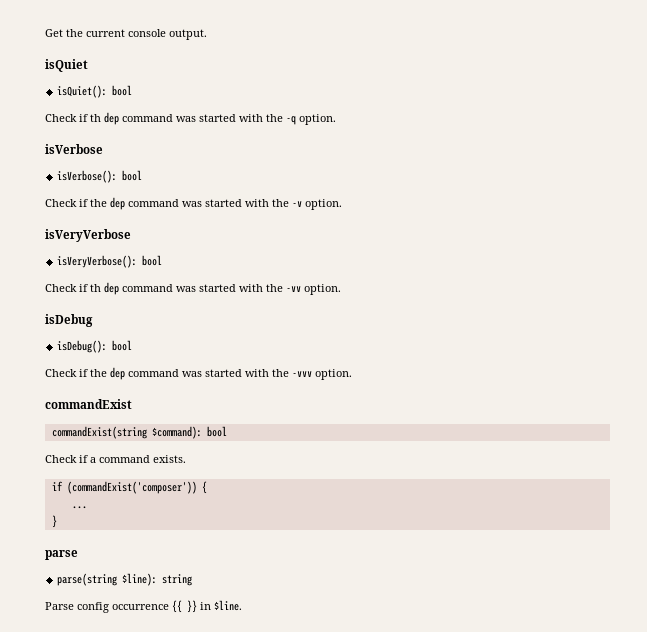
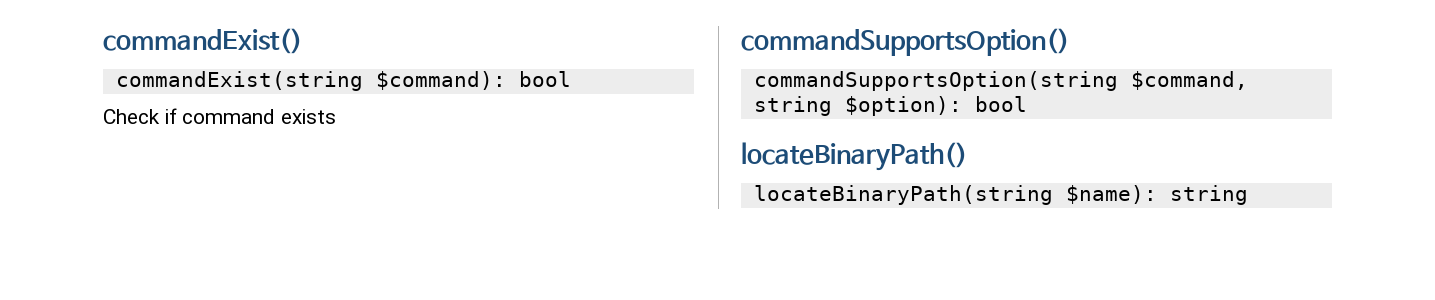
- Get the current console output.
- isQuiet
- isQuiet(): bool
- Check if th dep command was started with the -q option.
- isVerbose
- isVerbose(): bool
- Check if the dep command was started with the -v option.
- isVeryVerbose
- isVeryVerbose(): bool
- Check if th dep command was started with the -vv option.
- isDebug
- isDebug(): bool
- Check if the dep command was started with the -vvv option.
- commandExist
+ commandExist()
- Check if a command exists.
- if (commandExist('composer')) {
- ...
- }
- parse
- parse(string $line): string
- Parse config occurrence {{ }} in $line.
+ Check if command exists
+ commandSupportsOption()
+ commandSupportsOption(string $command, string $option): bool
+ locateBinaryPath()
+ locateBinaryPath(string $name): string

